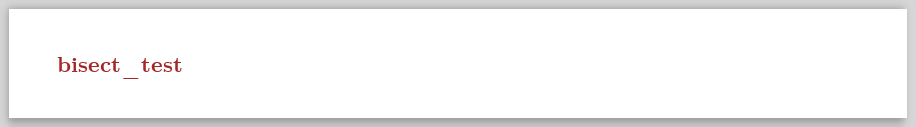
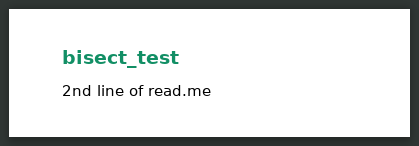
+ 2nd line of read.me

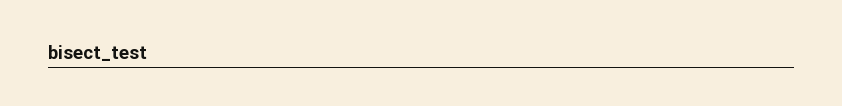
- 2nd line of read.me

